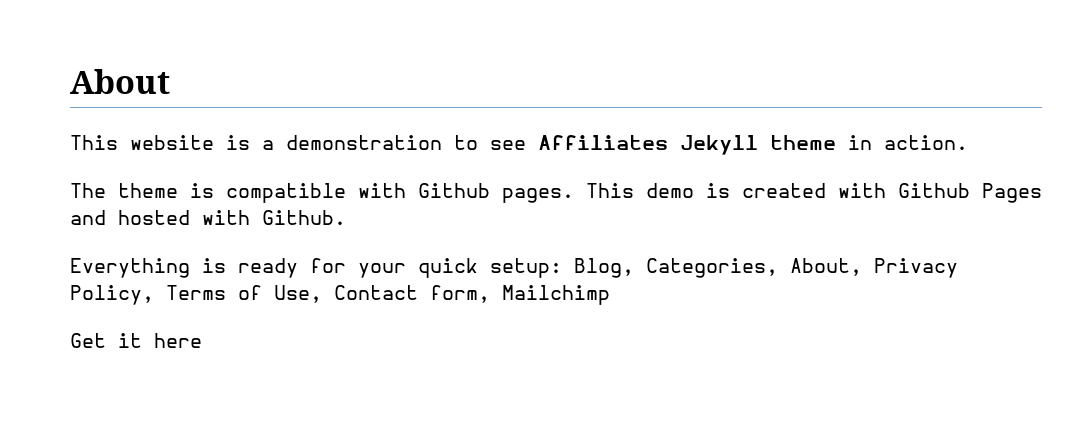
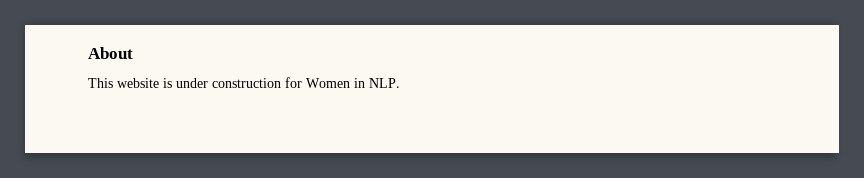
- This website is a demonstration to see Affiliates Jekyll theme in action.
- The theme is compatible with Github pages. This demo is created with Github Pages and hosted with Github.
- Everything is ready for your quick setup: Blog, Categories, About, Privacy Policy, Terms of Use, Contact form, Mailchimp
- Get it here
+ This website is under construction for Women in NLP.

